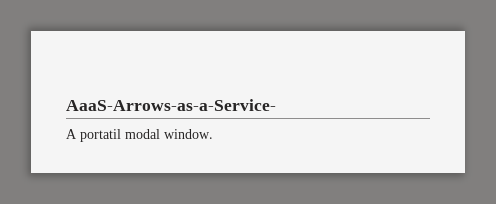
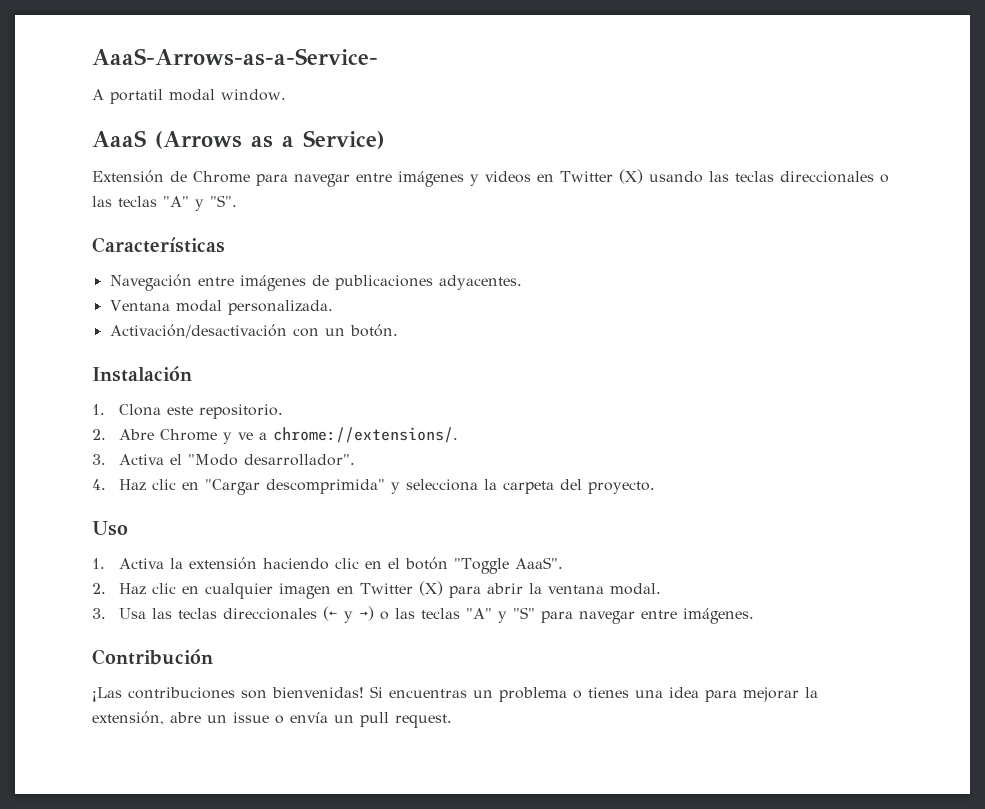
+ AaaS (Arrows as a Service)
+ Extensión de Chrome para navegar entre imágenes y videos en Twitter (X) usando las teclas direccionales o las teclas "A" y "S".
+ Características
+ Navegación entre imágenes de publicaciones adyacentes.
+ Ventana modal personalizada.
+ Activación/desactivación con un botón.
+ Instalación
+ 1. Clona este repositorio.
+ 2. Abre Chrome y ve a chrome://extensions/.
+ 3. Activa el "Modo desarrollador".
+ 4. Haz clic en "Cargar descomprimida" y selecciona la carpeta del proyecto.
+ Uso
+ 1. Activa la extensión haciendo clic en el botón "Toggle AaaS".
+ 2. Haz clic en cualquier imagen en Twitter (X) para abrir la ventana modal.
+ 3. Usa las teclas direccionales (← y →) o las teclas "A" y "S" para navegar entre imágenes.
+ Contribución
+ ¡Las contribuciones son bienvenidas! Si encuentras un problema o tienes una idea para mejorar la extensión, abre un issue o envía un pull request.

